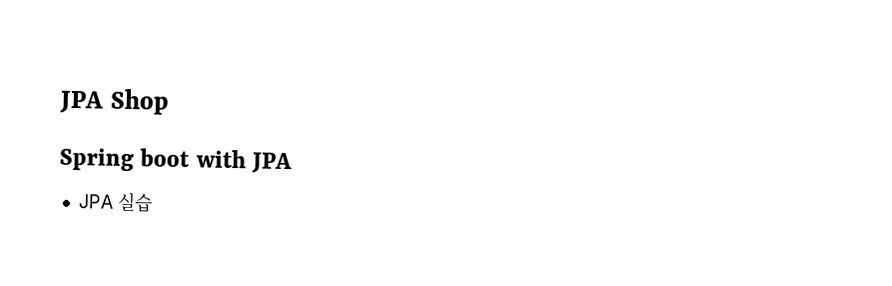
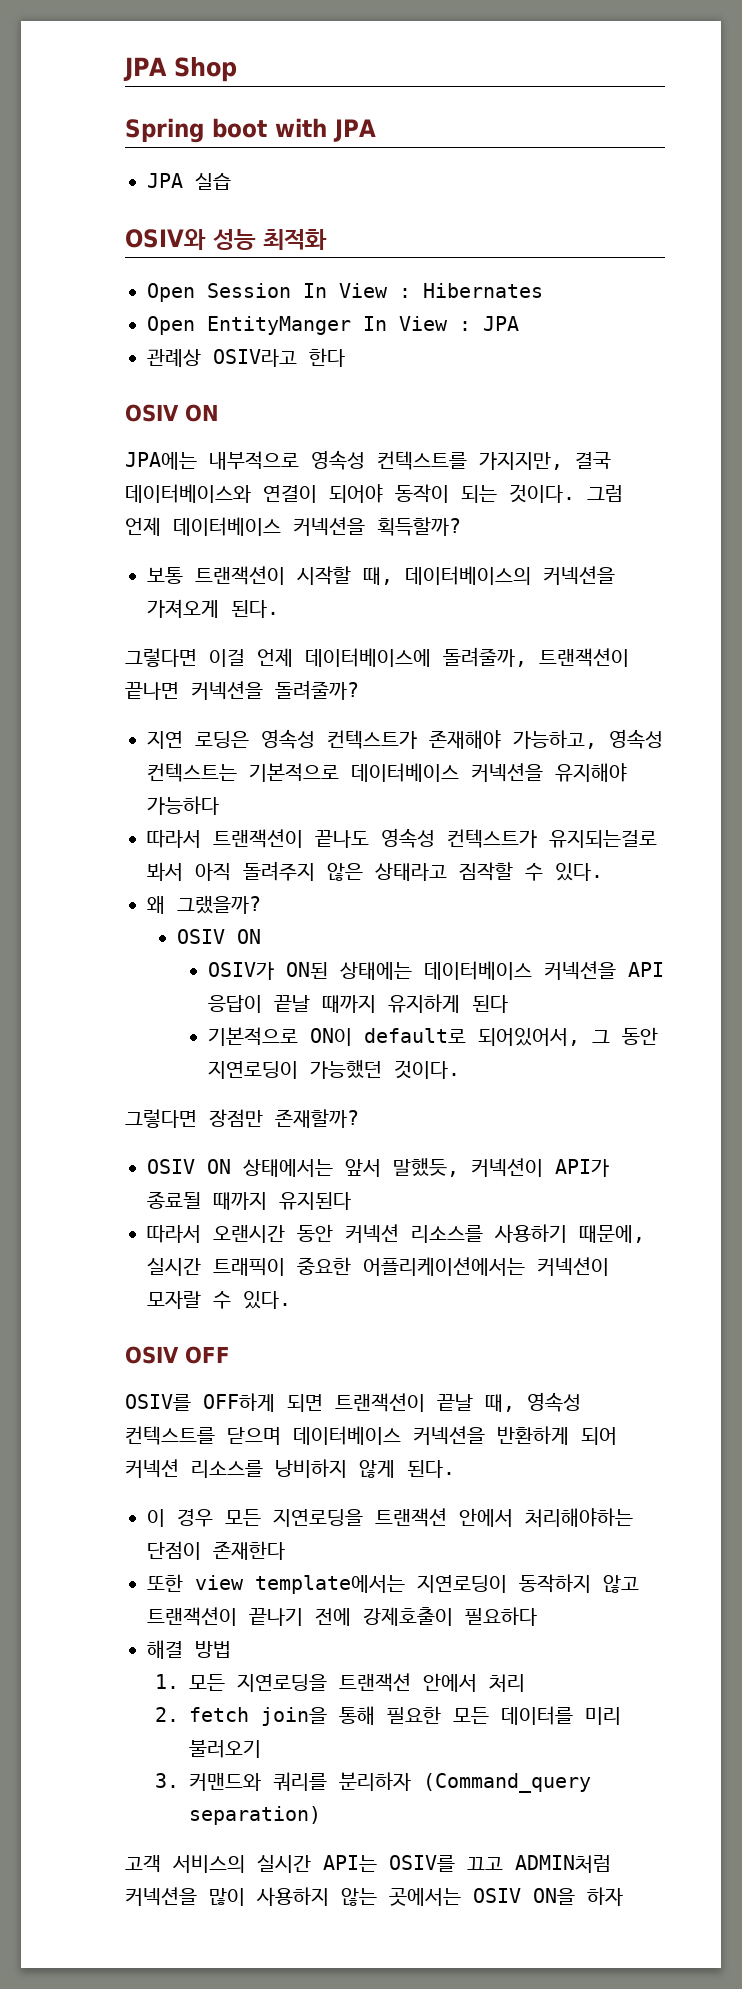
+ OSIV와 성능 최적화
+ Open Session In View : Hibernates
+ Open EntityManger In View : JPA
+ 관례상 OSIV라고 한다
+ OSIV ON
+ JPA에는 내부적으로 영속성 컨텍스트를 가지지만, 결국 데이터베이스와 연결이 되어야 동작이 되는 것이다. 그럼 언제 데이터베이스 커넥션을 획득할까?
+ 보통 트랜잭션이 시작할 때, 데이터베이스의 커넥션을 가져오게 된다.
+ 그렇다면 이걸 언제 데이터베이스에 돌려줄까, 트랜잭션이 끝나면 커넥션을 돌려줄까?
+ 지연 로딩은 영속성 컨텍스트가 존재해야 가능하고, 영속성 컨텍스트는 기본적으로 데이터베이스 커넥션을 유지해야 가능하다
+ 따라서 트랜잭션이 끝나도 영속성 컨텍스트가 유지되는걸로 봐서 아직 돌려주지 않은 상태라고 짐작할 수 있다.
+ 왜 그랬을까?
+ OSIV ON
+ OSIV가 ON된 상태에는 데이터베이스 커넥션을 API 응답이 끝날 때까지 유지하게 된다
+ 기본적으로 ON이 default로 되어있어서, 그 동안 지연로딩이 가능했던 것이다.
+ 그렇다면 장점만 존재할까?
+ OSIV ON 상태에서는 앞서 말했듯, 커넥션이 API가 종료될 때까지 유지된다
+ 따라서 오랜시간 동안 커넥션 리소스를 사용하기 때문에, 실시간 트래픽이 중요한 어플리케이션에서는 커넥션이 모자랄 수 있다.
+ OSIV OFF
+ OSIV를 OFF하게 되면 트랜잭션이 끝날 때, 영속성 컨텍스트를 닫으며 데이터베이스 커넥션을 반환하게 되어 커넥션 리소스를 낭비하지 않게 된다.
+ 이 경우 모든 지연로딩을 트랜잭션 안에서 처리해야하는 단점이 존재한다
+ 또한 view template에서는 지연로딩이 동작하지 않고 트랜잭션이 끝나기 전에 강제호출이 필요하다
+ 해결 방법
+ 1. 모든 지연로딩을 트랜잭션 안에서 처리
+ 2. fetch join을 통해 필요한 모든 데이터를 미리 불러오기
+ 3. 커맨드와 쿼리를 분리하자 (Command_query separation)
+ 고객 서비스의 실시간 API는 OSIV를 끄고 ADMIN처럼 커넥션을 많이 사용하지 않는 곳에서는 OSIV ON을 하자

